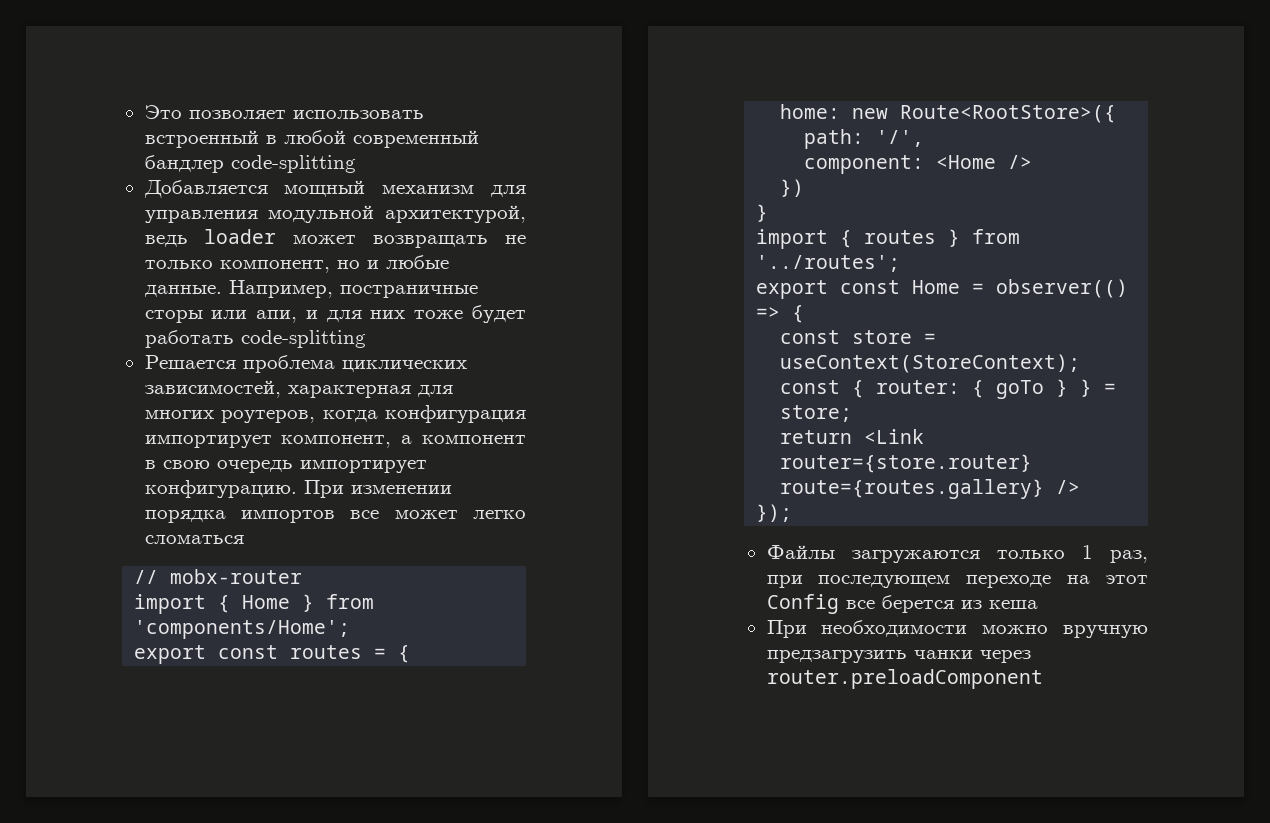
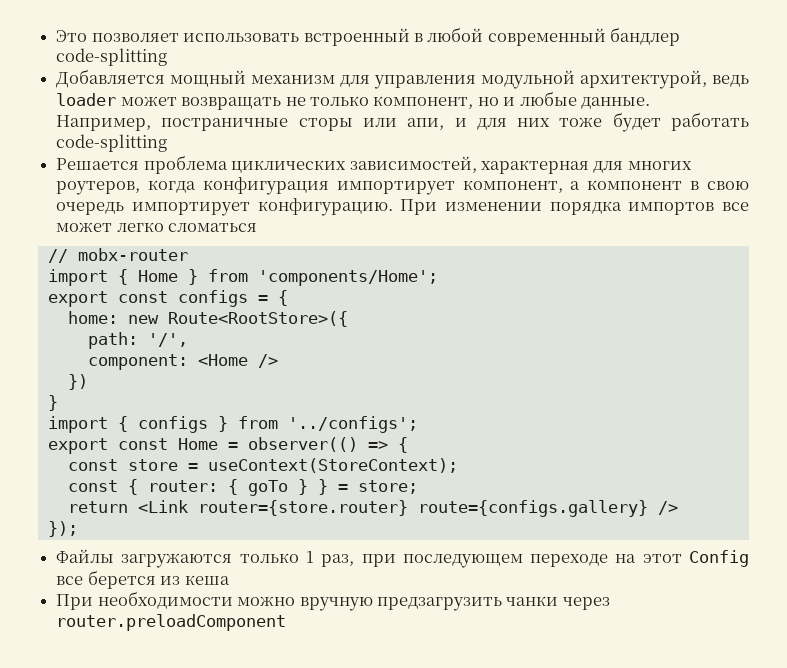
- export const routes = {
+ export const configs = {
- import { routes } from '../routes';
+ import { configs } from '../configs';
- return <Link router={store.router} route={routes.gallery} />
+ return <Link router={store.router} route={configs.gallery} />

